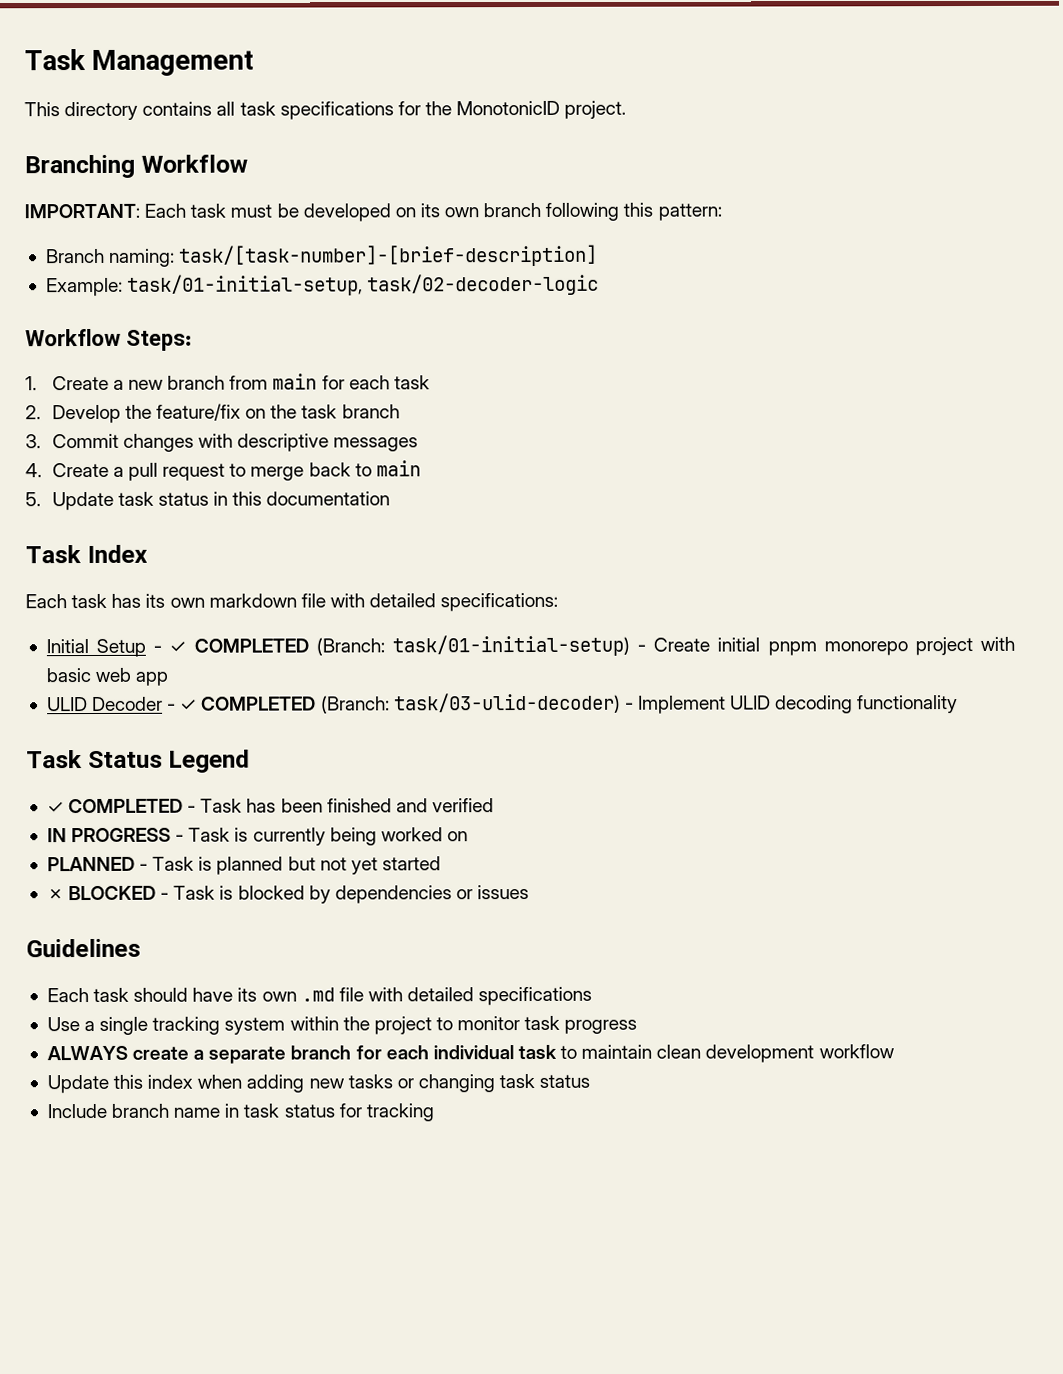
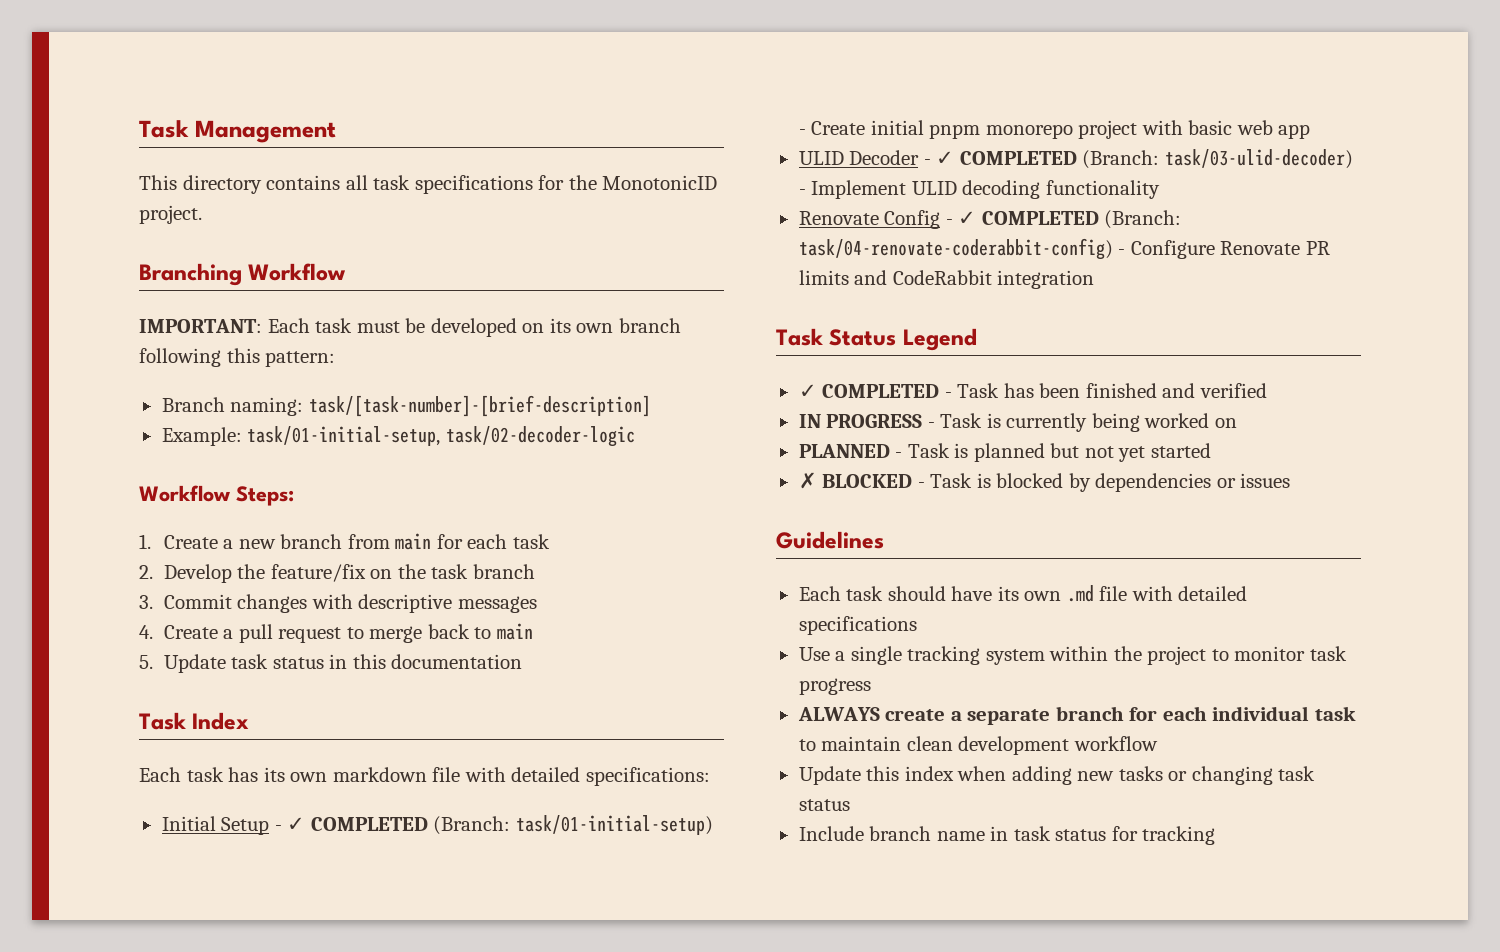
+ Renovate Config - ✓ COMPLETED (Branch: task/04-renovate-coderabbit-config) - Configure Renovate PR limits and CodeRabbit integration

